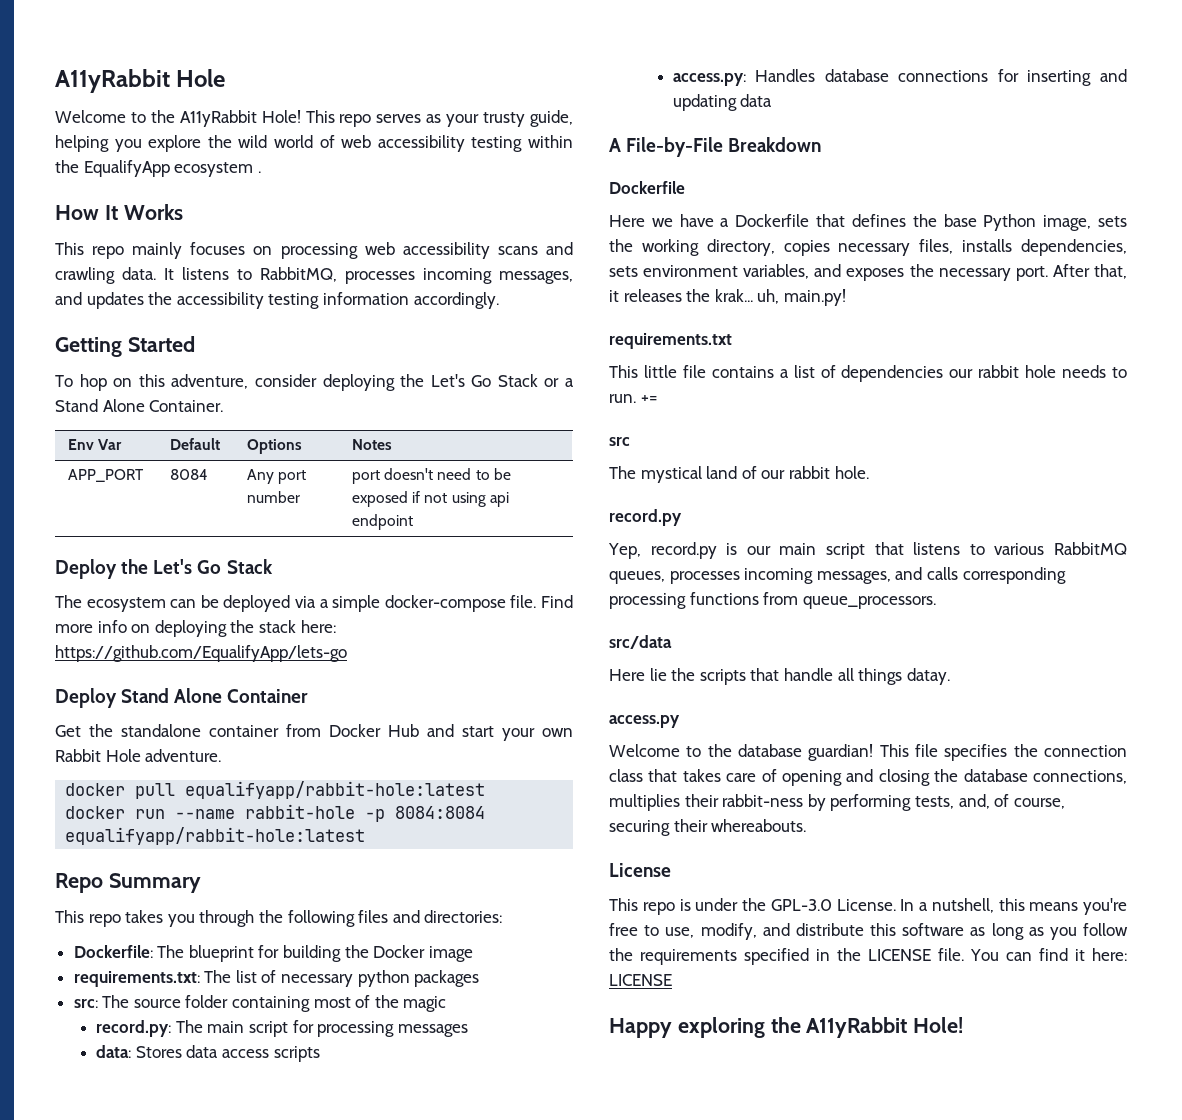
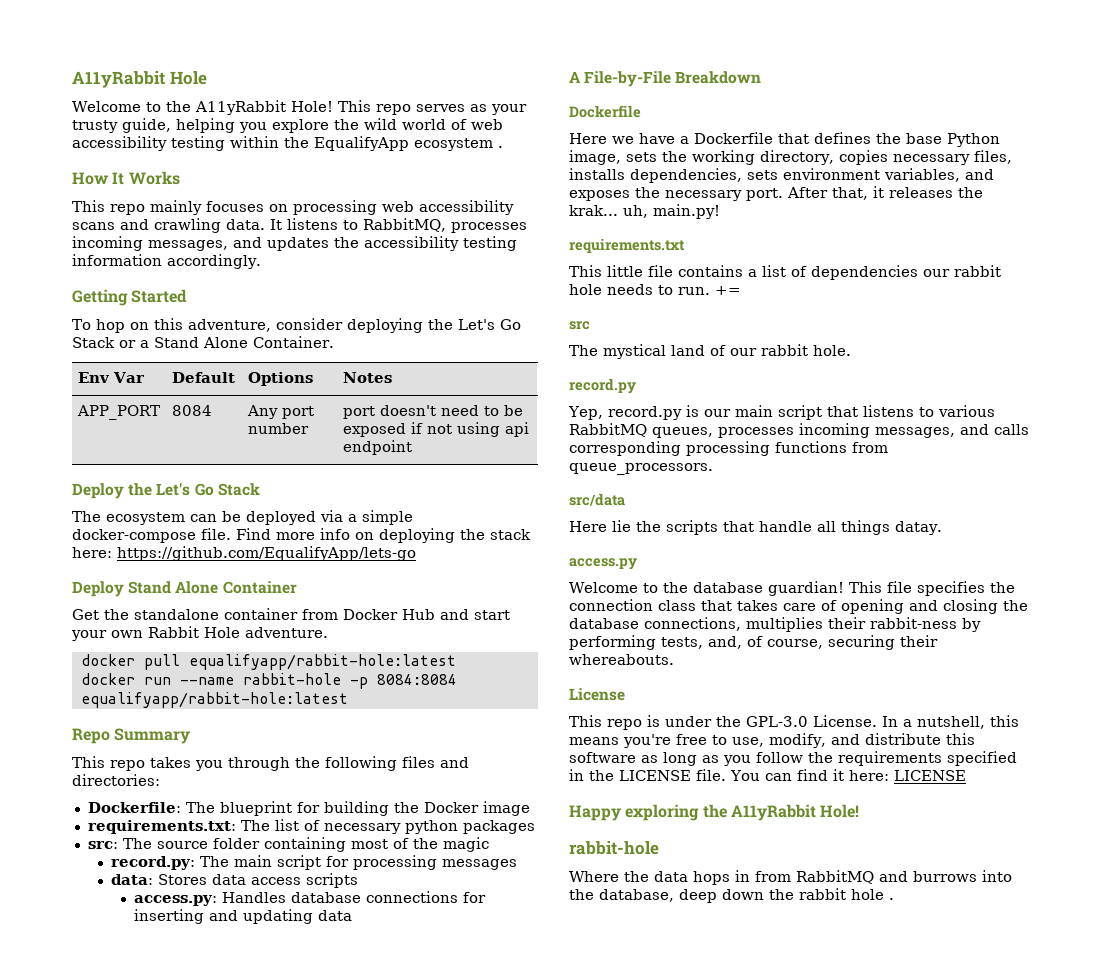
  Happy exploring the A11yRabbit Hole!
+ rabbit-hole
+ Where the data hops in from RabbitMQ and burrows into the database, deep down the rabbit hole .

